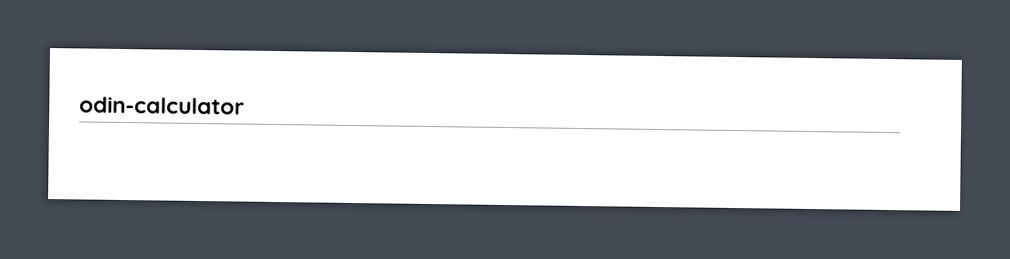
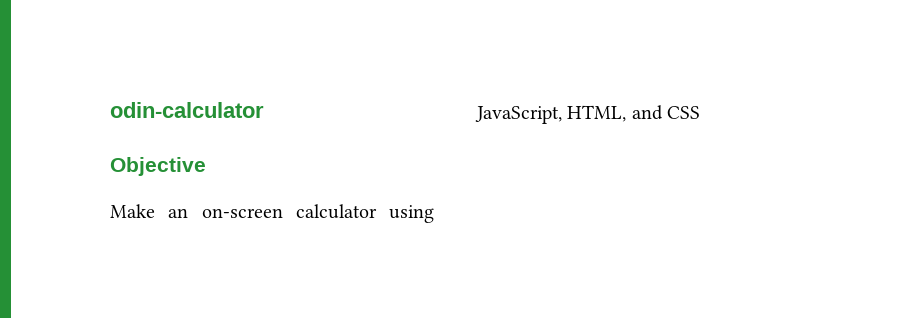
+ Objective
+ Make an on-screen calculator using JavaScript, HTML, and CSS

